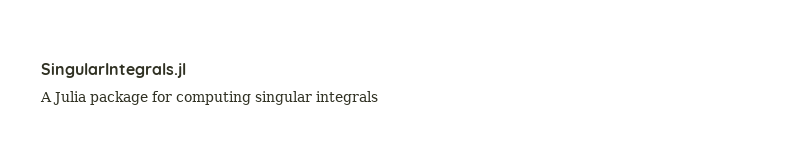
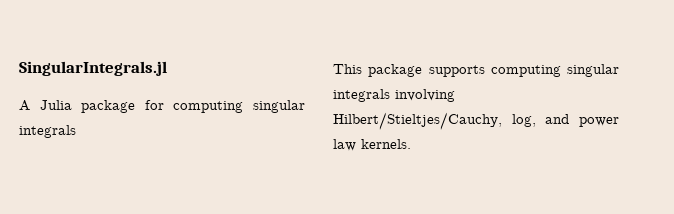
+ This package supports computing singular integrals involving Hilbert/Stieltjes/Cauchy, log, and power law kernels.

